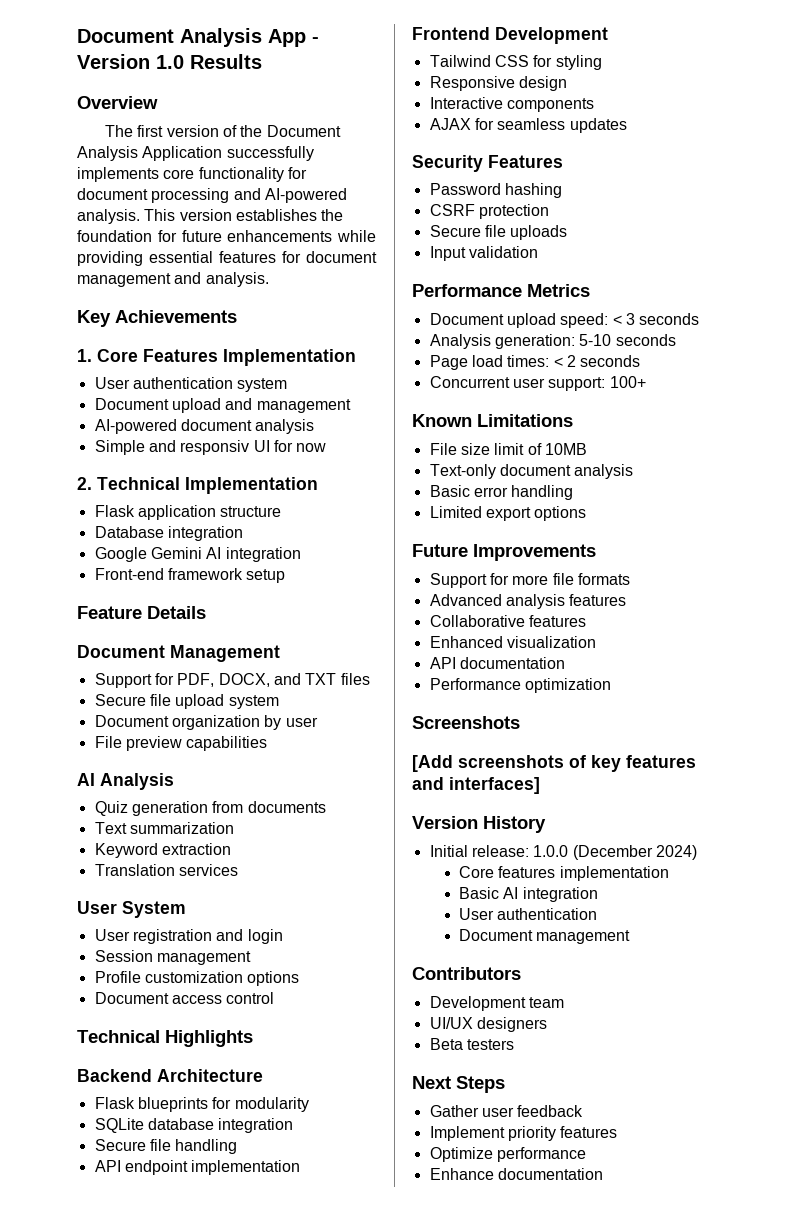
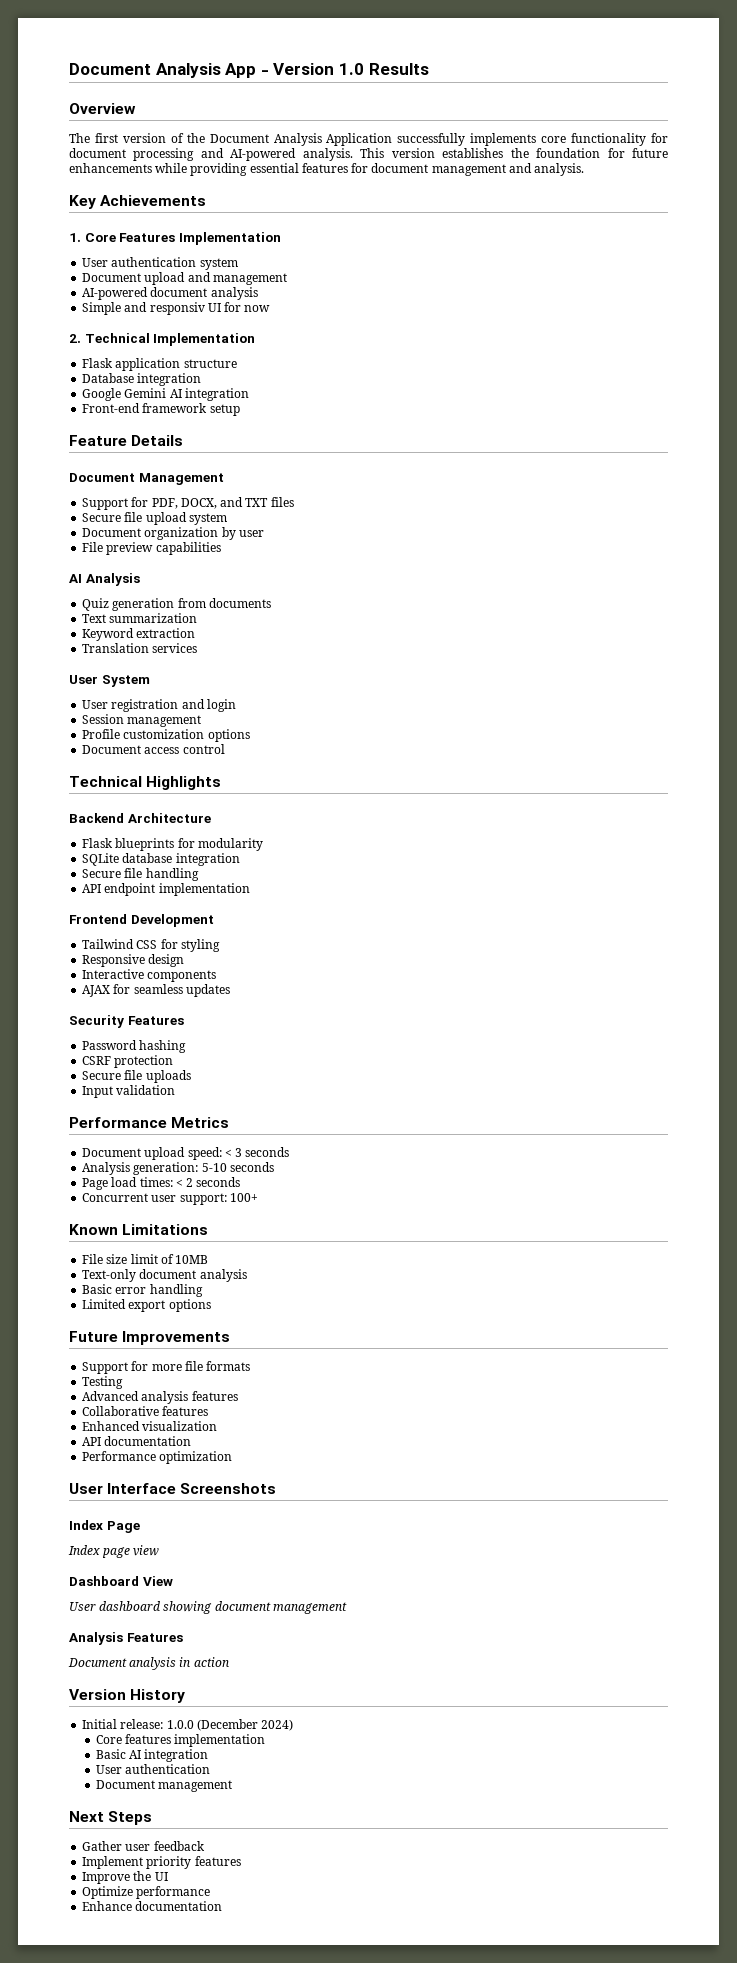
+ Testing
- Screenshots
+ User Interface Screenshots
- [Add screenshots of key features and interfaces]
+ Index Page
+ Index page view
+ Dashboard View
+ User dashboard showing document management
+ Analysis Features
+ Document analysis in action
- Contributors
- Development team
- UI/UX designers
- Beta testers
+ Improve the UI

